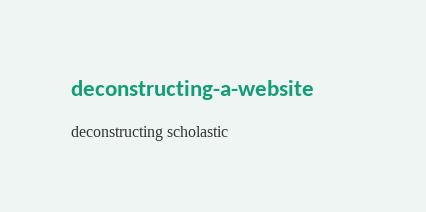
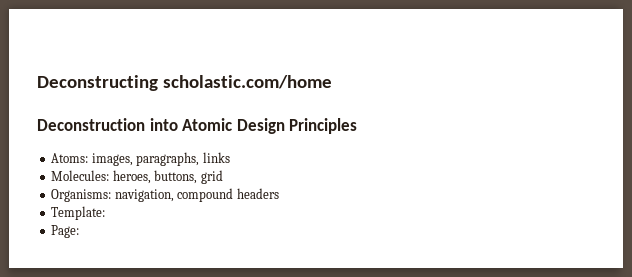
- deconstructing-a-website
- deconstructing scholastic
+ Deconstructing scholastic.com/home
+ Deconstruction into Atomic Design Principles
+ Atoms: images, paragraphs, links
+ Molecules: heroes, buttons, grid
+ Organisms: navigation, compound headers
+ Template:
+ Page:

